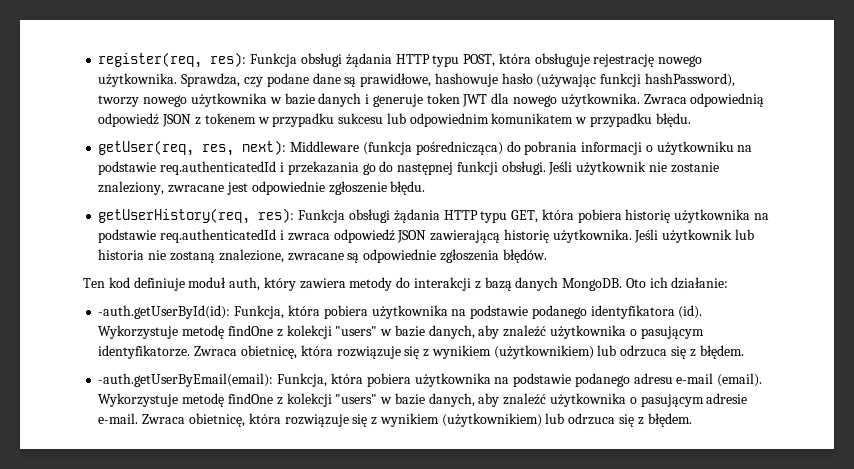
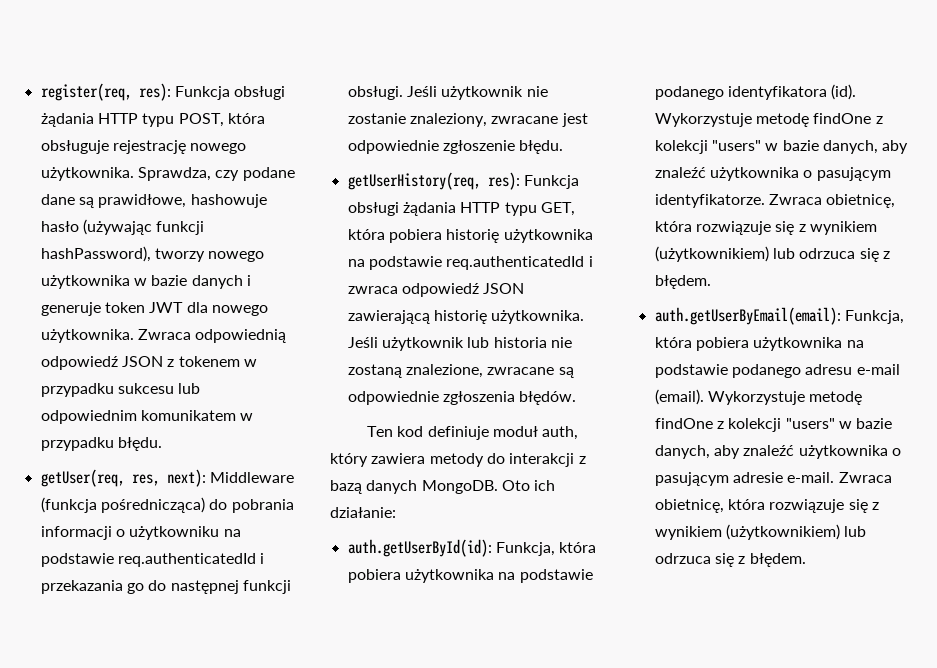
- -auth.getUserById(id): Funkcja, która pobiera użytkownika na podstawie podanego identyfikatora (id).
+ auth.getUserById(id): Funkcja, która pobiera użytkownika na podstawie podanego identyfikatora (id).
- -auth.getUserByEmail(email): Funkcja, która pobiera użytkownika na podstawie podanego adresu e-mail (email).
+ auth.getUserByEmail(email): Funkcja, która pobiera użytkownika na podstawie podanego adresu e-mail (email).

